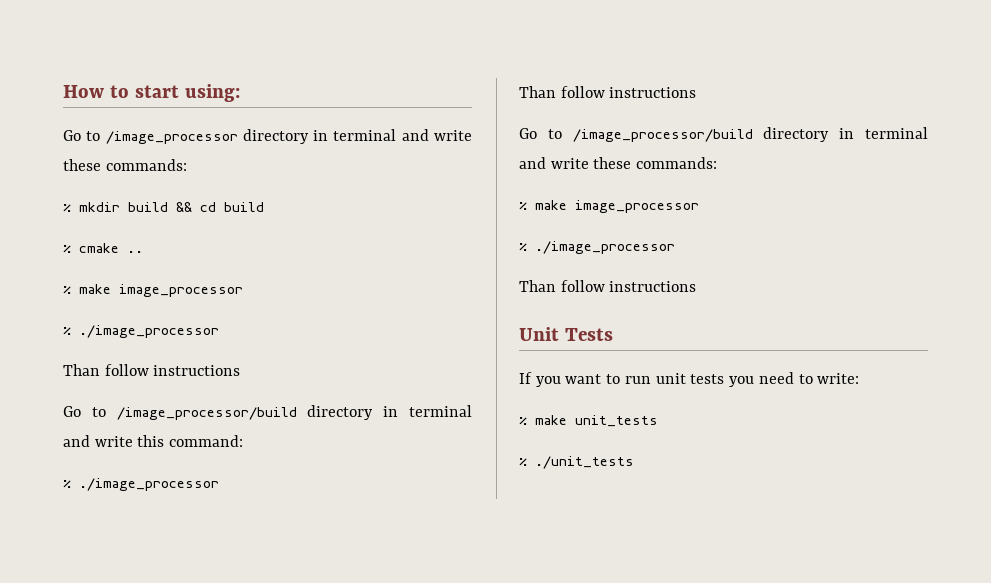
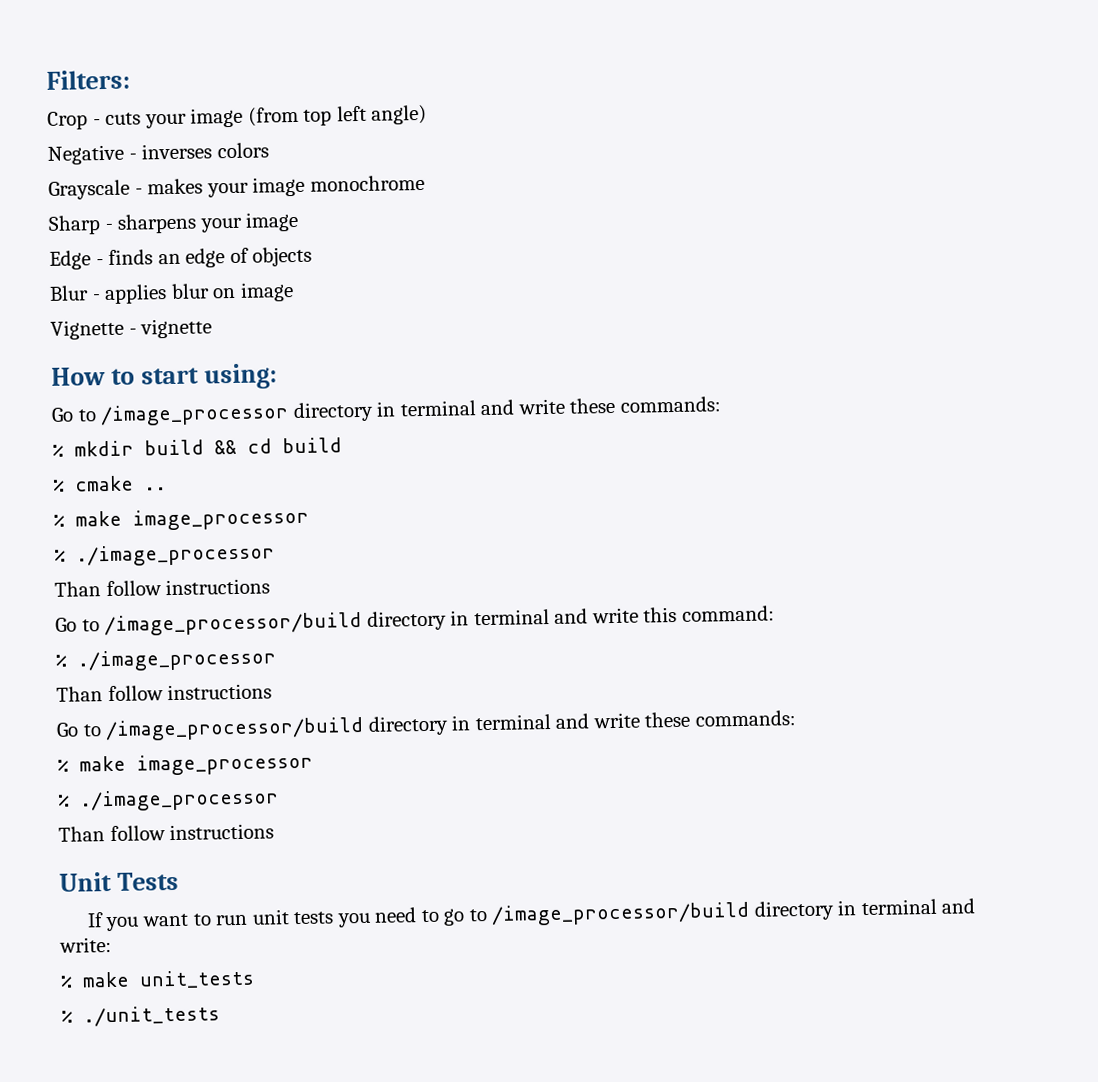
+ Filters:
+ Crop - cuts your image (from top left angle)
+ Negative - inverses colors
+ Grayscale - makes your image monochrome
+ Sharp - sharpens your image
+ Edge - finds an edge of objects
+ Blur - applies blur on image
+ Vignette - vignette
- If you want to run unit tests you need to write:
+ If you want to run unit tests you need to go to /image_processor/build directory in terminal and write:

